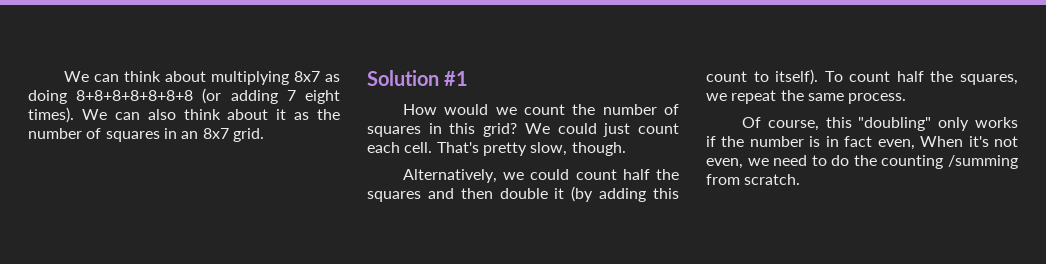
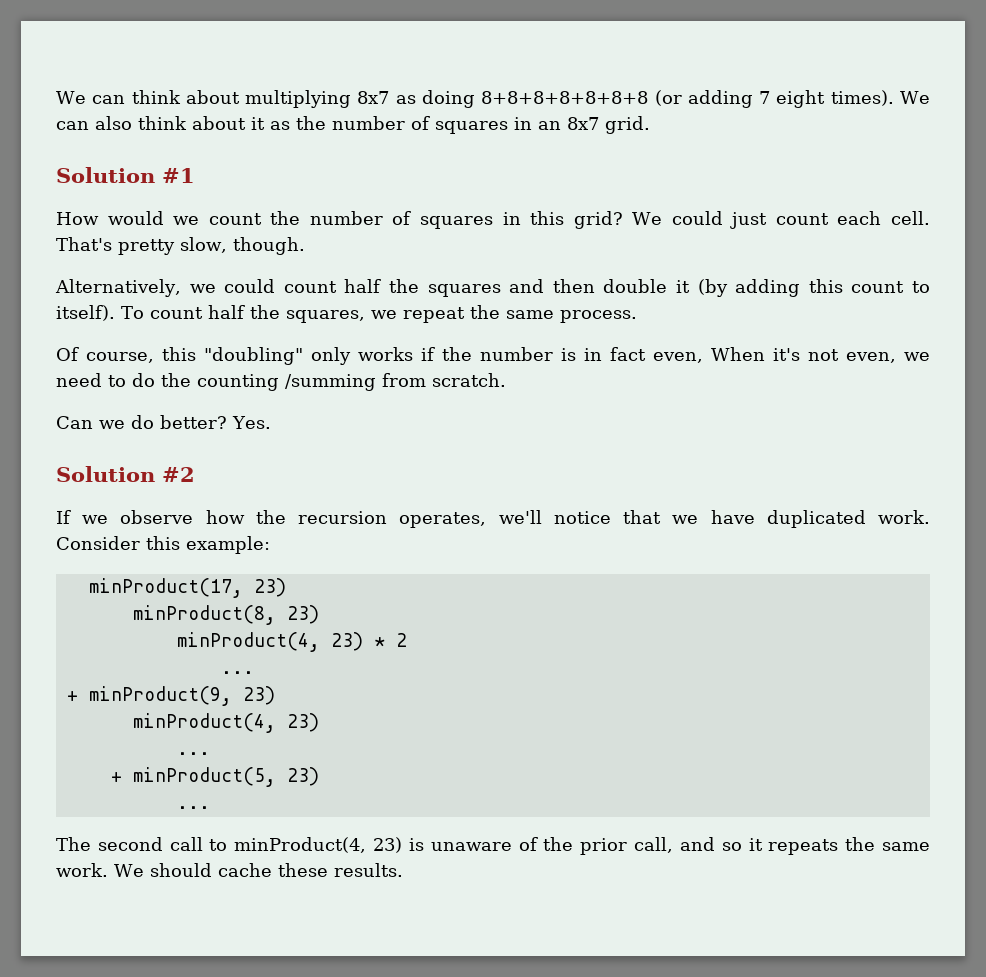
+ Can we do better? Yes.
+ Solution #2
+ If we observe how the recursion operates, we'll notice that we have duplicated work. Consider this example:
+ minProduct(17, 23)
+ minProduct(8, 23)
+ minProduct(4, 23) * 2
+ ...
+ + minProduct(9, 23)
+ minProduct(4, 23)
+ ...
+ + minProduct(5, 23)
+ ...
+ The second call to minProduct(4, 23) is unaware of the prior call, and so it repeats the same work. We should cache these results.

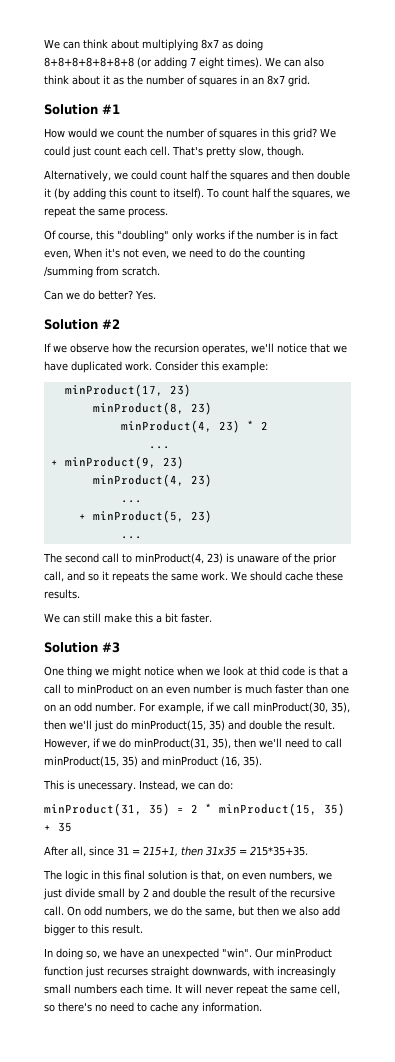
+ We can still make this a bit faster.
+ Solution #3
+ One thing we might notice when we look at thid code is that a call to minProduct on an even number is much faster than one on an odd number. For example, if we call minProduct(30, 35), then we'll just do minProduct(15, 35) and double the result. However, if we do minProduct(31, 35), then we'll need to call minProduct(15, 35) and minProduct (16, 35).
+ This is unecessary. Instead, we can do:
+ minProduct(31, 35) = 2 * minProduct(15, 35) + 35
+ After all, since 31 = 215+1, then 31x35 = 215*35+35.
+ The logic in this final solution is that, on even numbers, we just divide small by 2 and double the result of the recursive call. On odd numbers, we do the same, but then we also add bigger to this result.
+ In doing so, we have an unexpected "win". Our minProduct function just recurses straight downwards, with increasingly small numbers each time. It will never repeat the same cell, so there's no need to cache any information.

